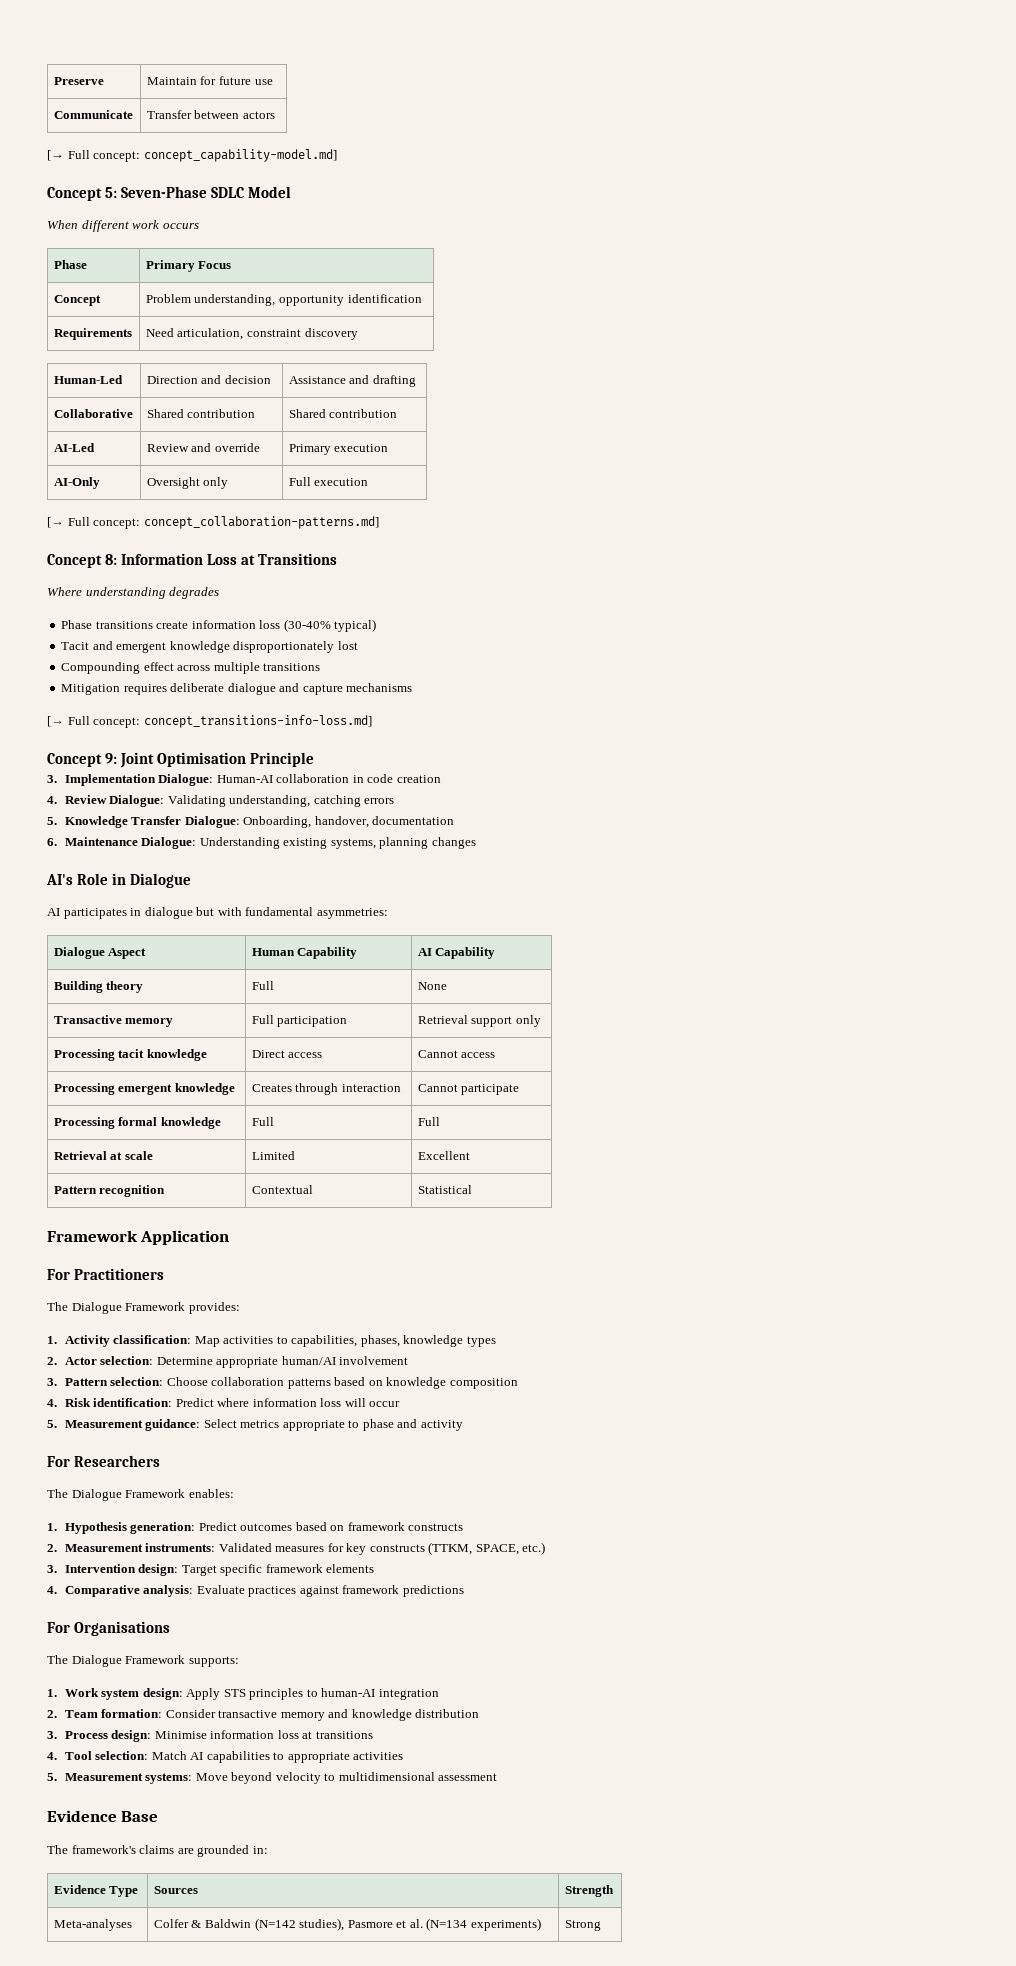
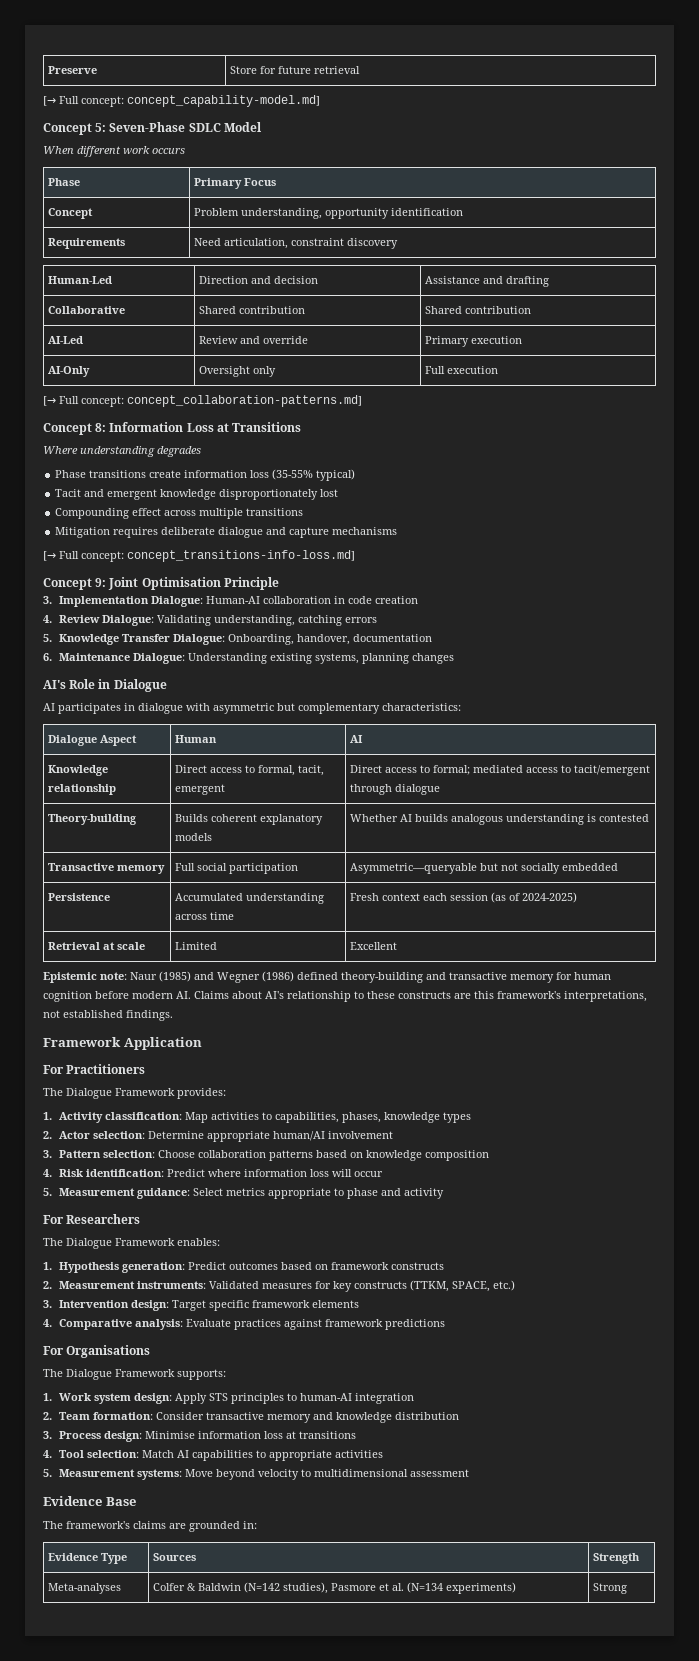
- Preserve | Maintain for future use
- Communicate | Transfer between actors
+ Preserve | Store for future retrieval
- Phase transitions create information loss (30-40% typical)
+ Phase transitions create information loss (35-55% typical)
- AI participates in dialogue but with fundamental asymmetries:
+ AI participates in dialogue with asymmetric but complementary characteristics:
- Dialogue Aspect | Human Capability | AI Capability
- Building theory | Full | None
+ Dialogue Aspect | Human | AI
+ Knowledge relationship | Direct access to formal, tacit, emergent | Direct access to formal; mediated access to tacit/emergent through dialogue
+ Theory-building | Builds coherent explanatory models | Whether AI builds analogous understanding is contested
- Transactive memory | Full participation | Retrieval support only
- Processing tacit knowledge | Direct access | Cannot access
- Processing emergent knowledge | Creates through interaction | Cannot participate
- Processing formal knowledge | Full | Full
+ Transactive memory | Full social participation | Asymmetric—queryable but not socially embedded
+ Persistence | Accumulated understanding across time | Fresh context each session (as of 2024-2025)
- Pattern recognition | Contextual | Statistical
+ Epistemic note: Naur (1985) and Wegner (1986) defined theory-building and transactive memory for human cognition before modern AI. Claims about AI's relationship to these constructs are this framework's interpretations, not established findings.

